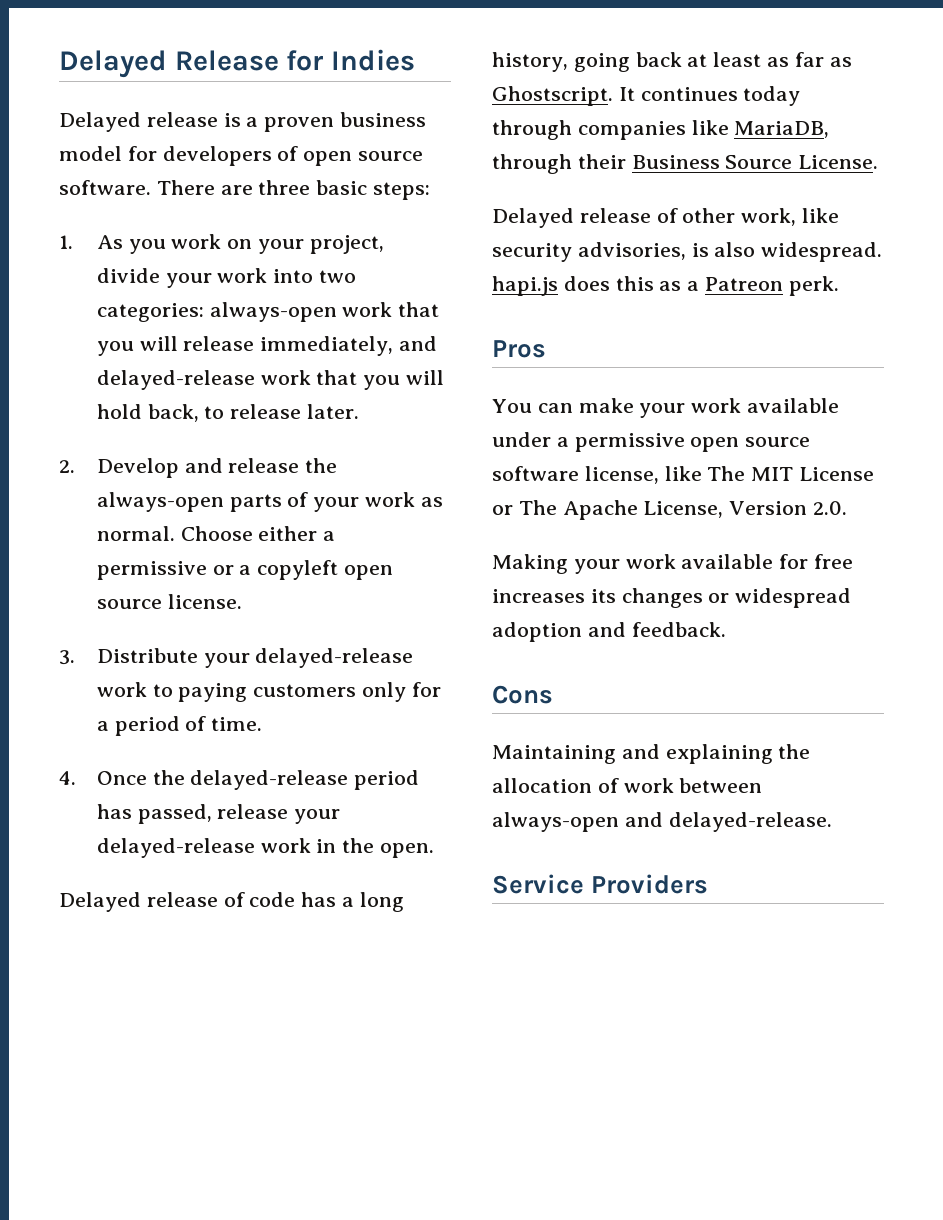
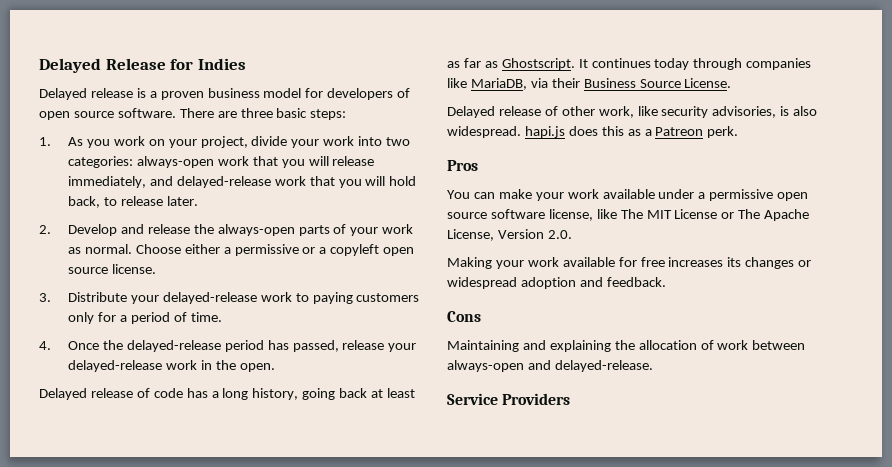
- It continues today through companies like MariaDB, through their Business Source License.
+ It continues today through companies like MariaDB, via their Business Source License.

